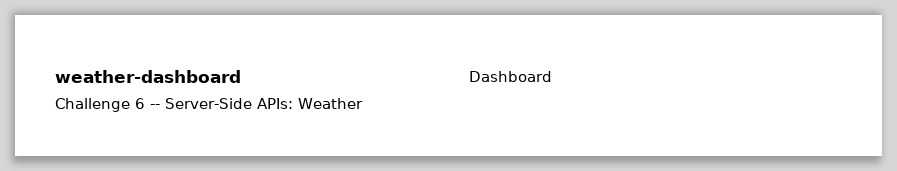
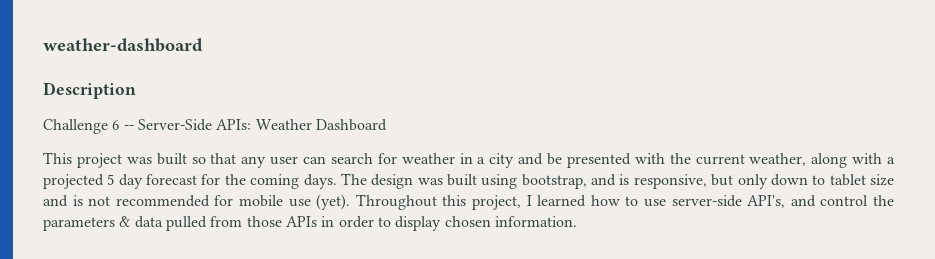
+ Description
+ This project was built so that any user can search for weather in a city and be presented with the current weather, along with a projected 5 day forecast for the coming days. The design was built using bootstrap, and is responsive, but only down to tablet size and is not recommended for mobile use (yet). Throughout this project, I learned how to use server-side API's, and control the parameters & data pulled from those APIs in order to display chosen information.

